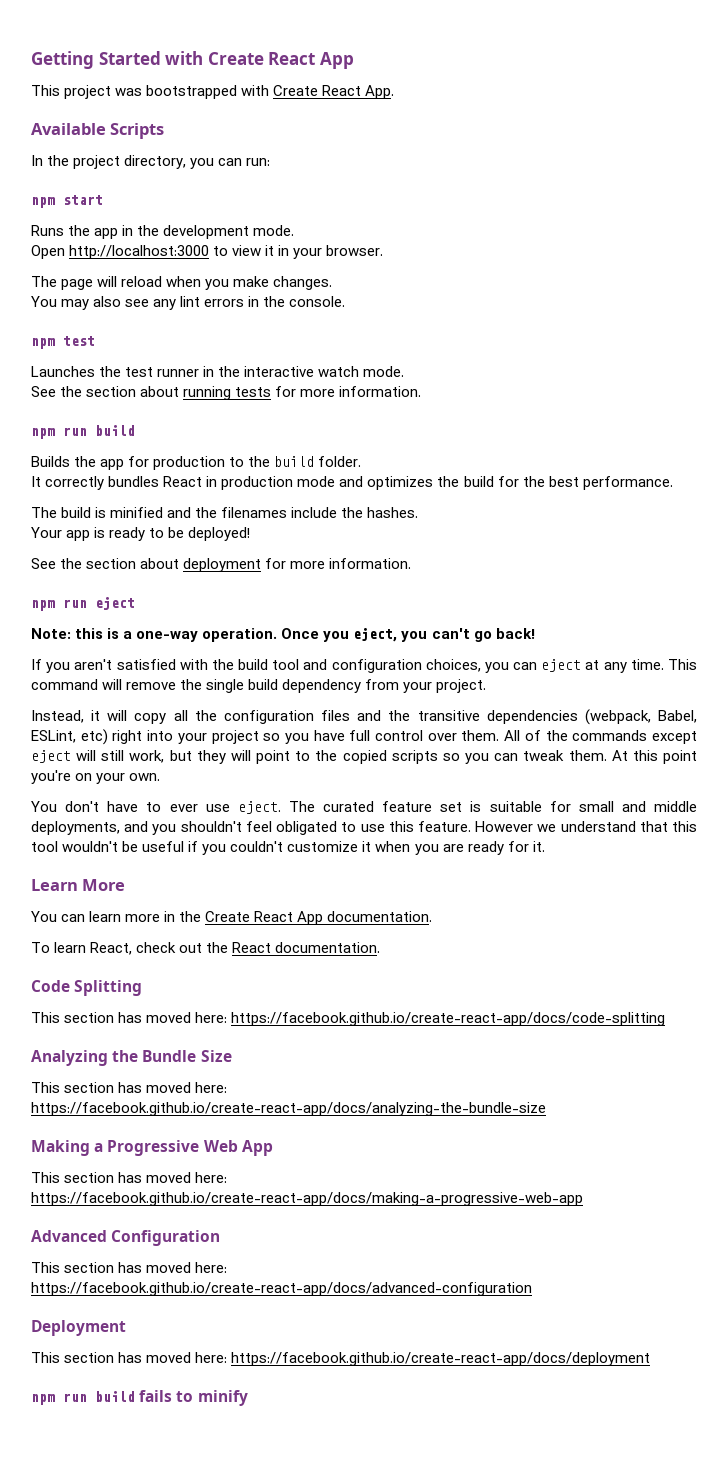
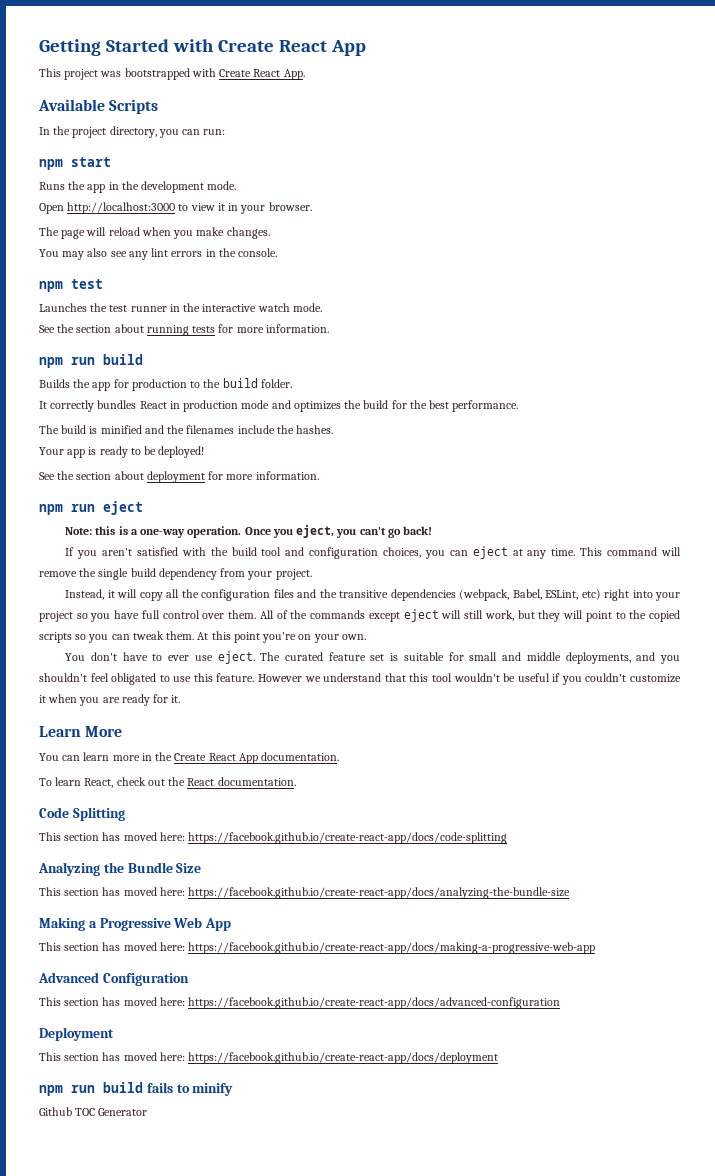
+ Github TOC Generator

